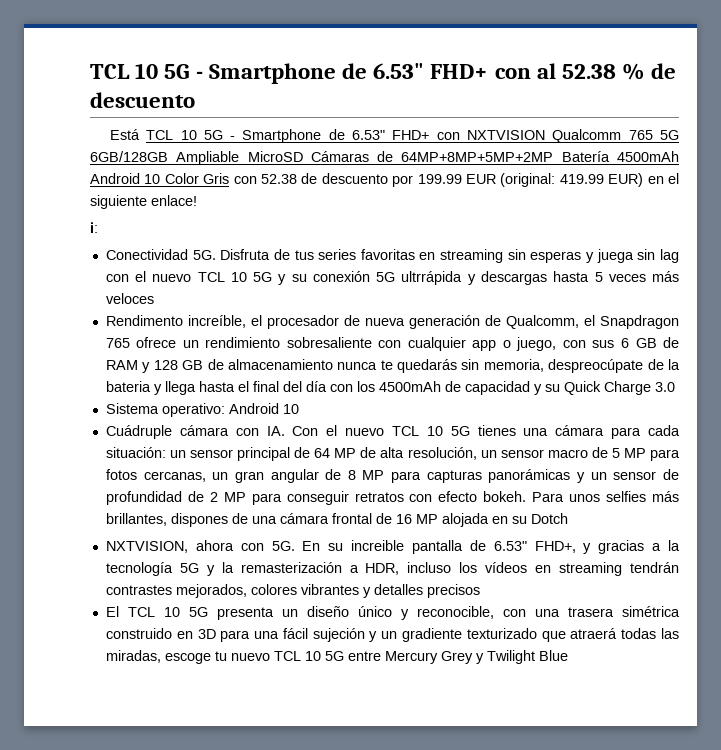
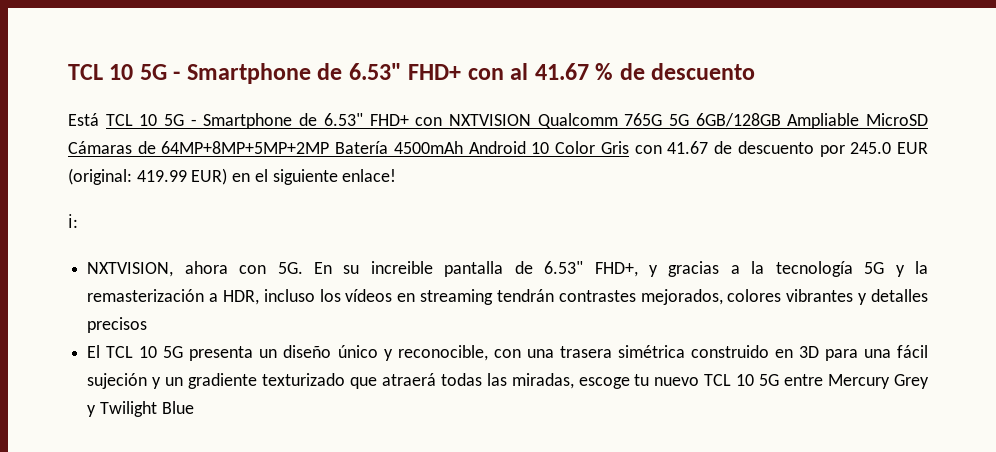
- TCL 10 5G - Smartphone de 6.53" FHD+ con al 52.38 % de descuento
+ TCL 10 5G - Smartphone de 6.53" FHD+ con al 41.67 % de descuento
- Está TCL 10 5G - Smartphone de 6.53" FHD+ con NXTVISION Qualcomm 765 5G 6GB/128GB Ampliable MicroSD Cámaras de 64MP+8MP+5MP+2MP Batería 4500mAh Android 10 Color Gris con 52.38 de descuento por 199.99 EUR (original: 419.99 EUR) en el siguiente enlace!
+ Está TCL 10 5G - Smartphone de 6.53" FHD+ con NXTVISION Qualcomm 765G 5G 6GB/128GB Ampliable MicroSD Cámaras de 64MP+8MP+5MP+2MP Batería 4500mAh Android 10 Color Gris con 41.67 de descuento por 245.0 EUR (original: 419.99 EUR) en el siguiente enlace!
- Conectividad 5G. Disfruta de tus series favoritas en streaming sin esperas y juega sin lag con el nuevo TCL 10 5G y su conexión 5G ultrrápida y descargas hasta 5 veces más veloces
- Rendimento increíble, el procesador de nueva generación de Qualcomm, el Snapdragon 765 ofrece un rendimiento sobresaliente con cualquier app o juego, con sus 6 GB de RAM y 128 GB de almacenamiento nunca te quedarás sin memoria, despreocúpate de la bateria y llega hasta el final del día con los 4500mAh de capacidad y su Quick Charge 3.0
- Sistema operativo: Android 10
- Cuádruple cámara con IA. Con el nuevo TCL 10 5G tienes una cámara para cada situación: un sensor principal de 64 MP de alta resolución, un sensor macro de 5 MP para fotos cercanas, un gran angular de 8 MP para capturas panorámicas y un sensor de profundidad de 2 MP para conseguir retratos con efecto bokeh. Para unos selfies más brillantes, dispones de una cámara frontal de 16 MP alojada en su Dotch

